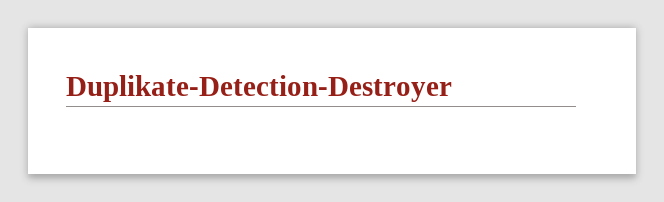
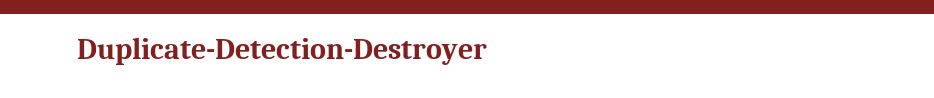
- Duplikate-Detection-Destroyer
+ Duplicate-Detection-Destroyer

